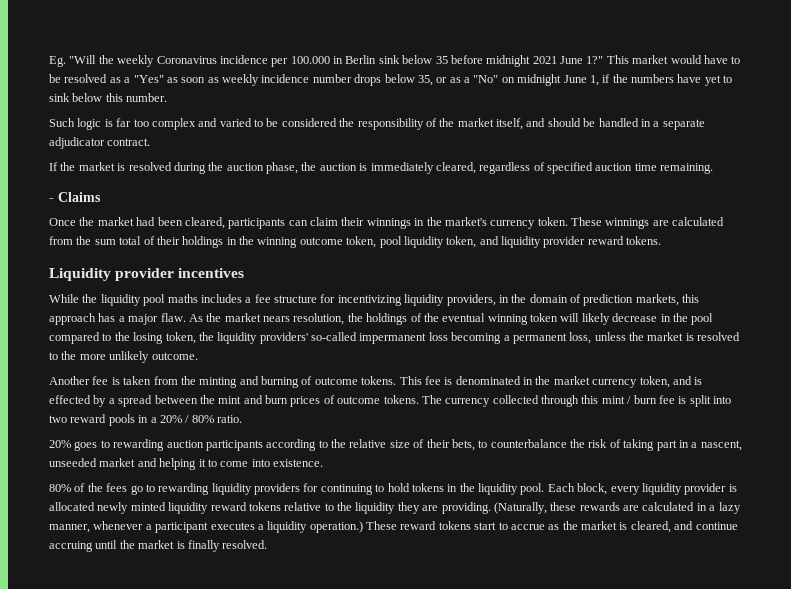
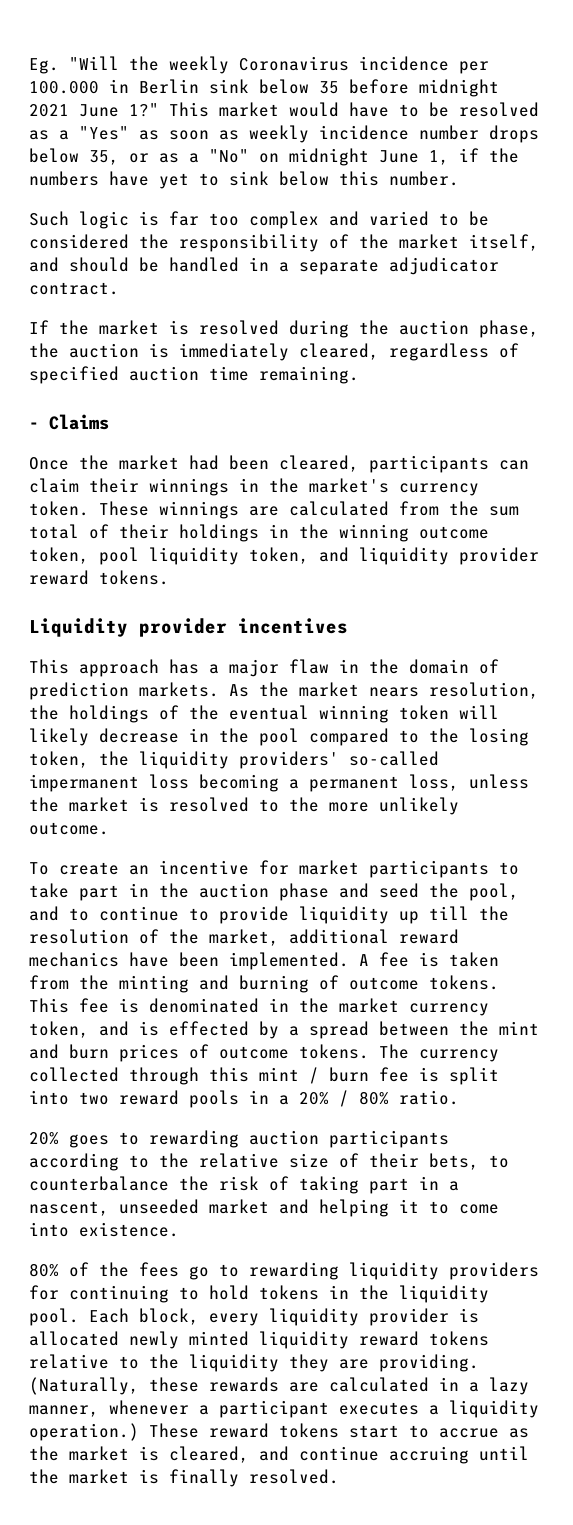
- While the liquidity pool maths includes a fee structure for incentivizing liquidity providers, in the domain of prediction markets, this approach has a major flaw.
+ This approach has a major flaw in the domain of prediction markets.
- Another fee is taken from the minting and burning of outcome tokens.
+ To create an incentive for market participants to take part in the auction phase and seed the pool, and to continue to provide liquidity up till the resolution of the market, additional reward mechanics have been implemented. A fee is taken from the minting and burning of outcome tokens.

